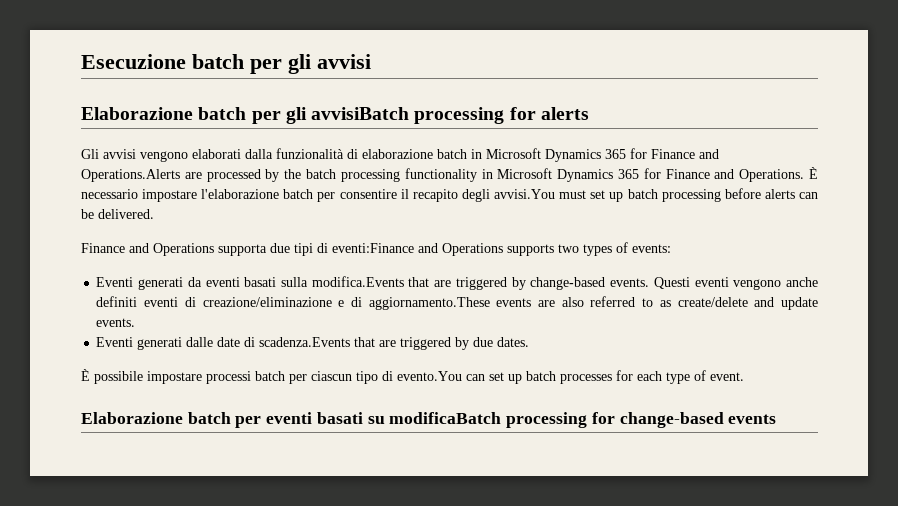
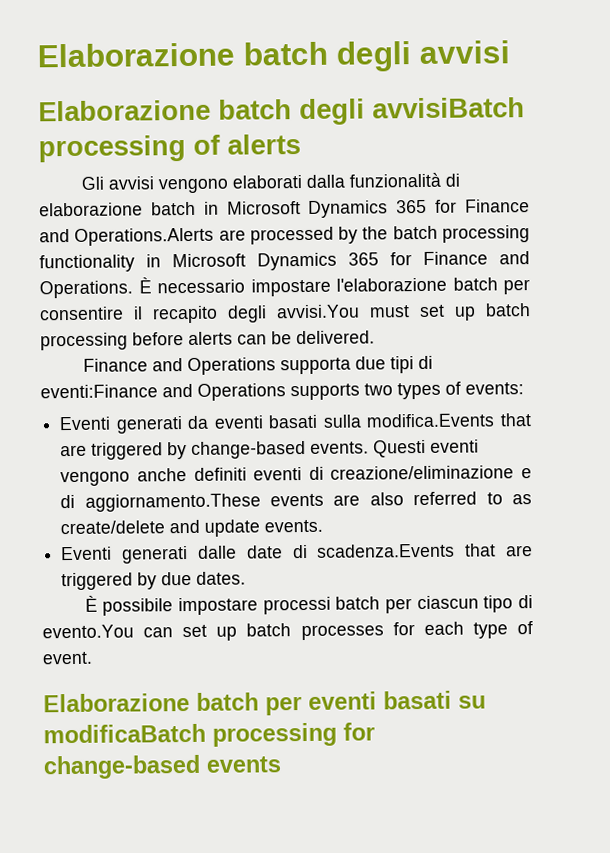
- Esecuzione batch per gli avvisi
+ Elaborazione batch degli avvisi
- Elaborazione batch per gli avvisiBatch processing for alerts
+ Elaborazione batch degli avvisiBatch processing of alerts

